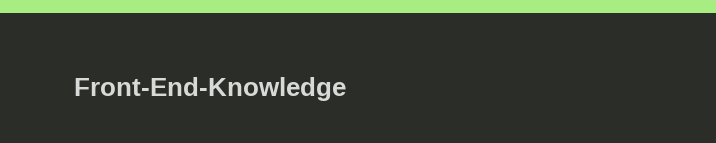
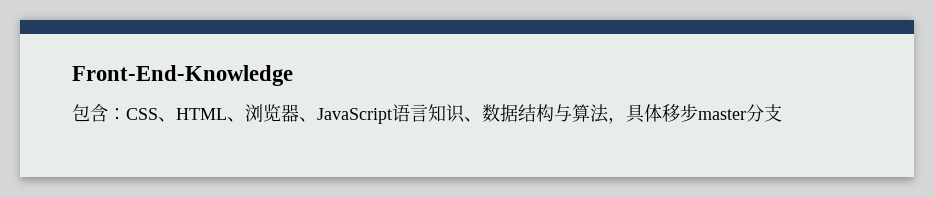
+ 包含：CSS、HTML、浏览器、JavaScript语言知识、数据结构与算法，具体移步master分支

